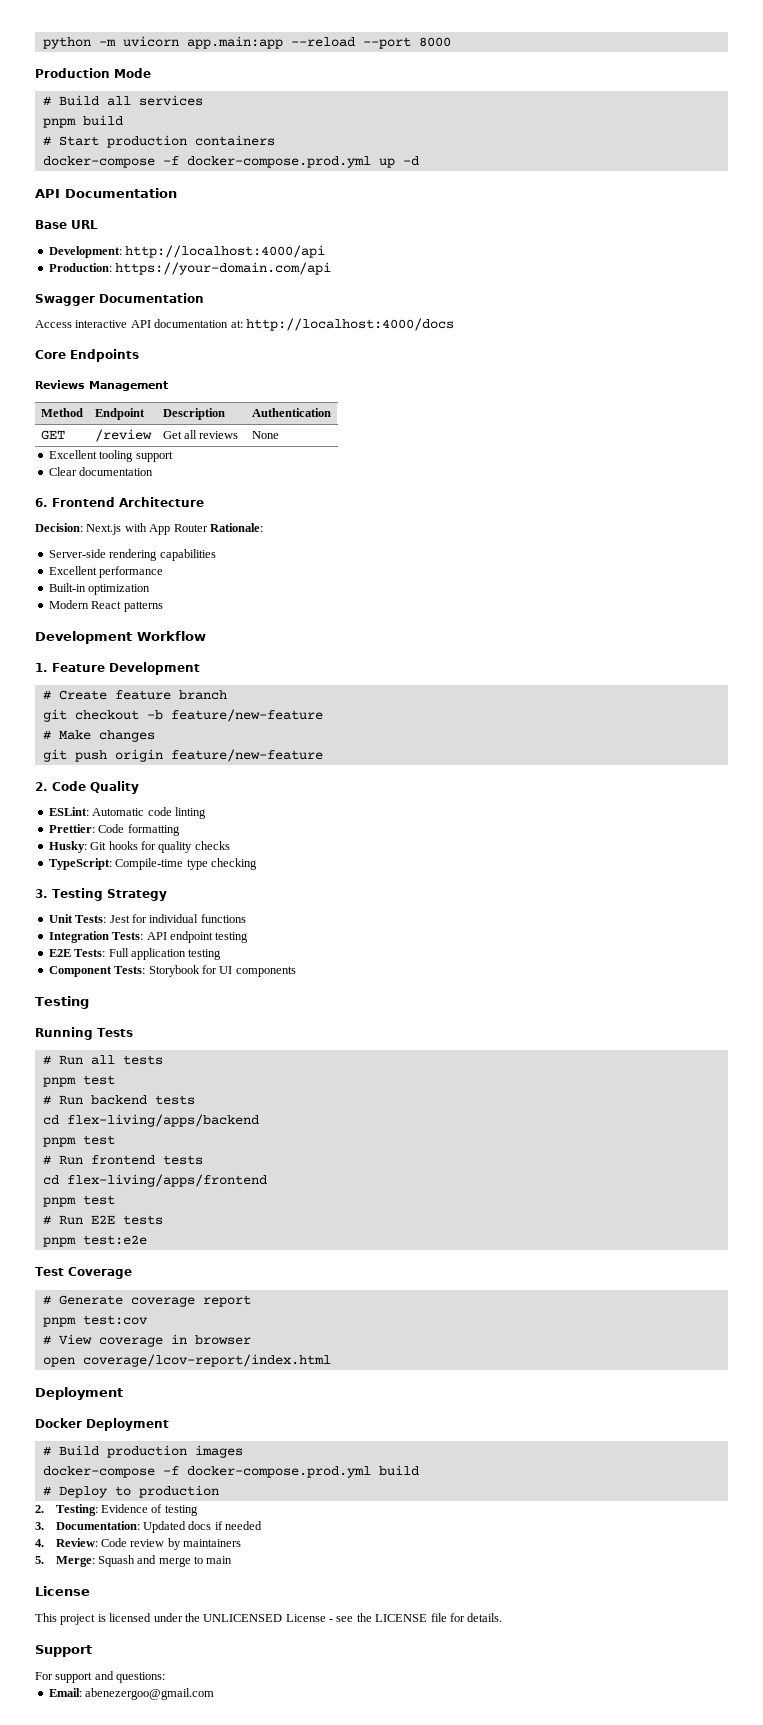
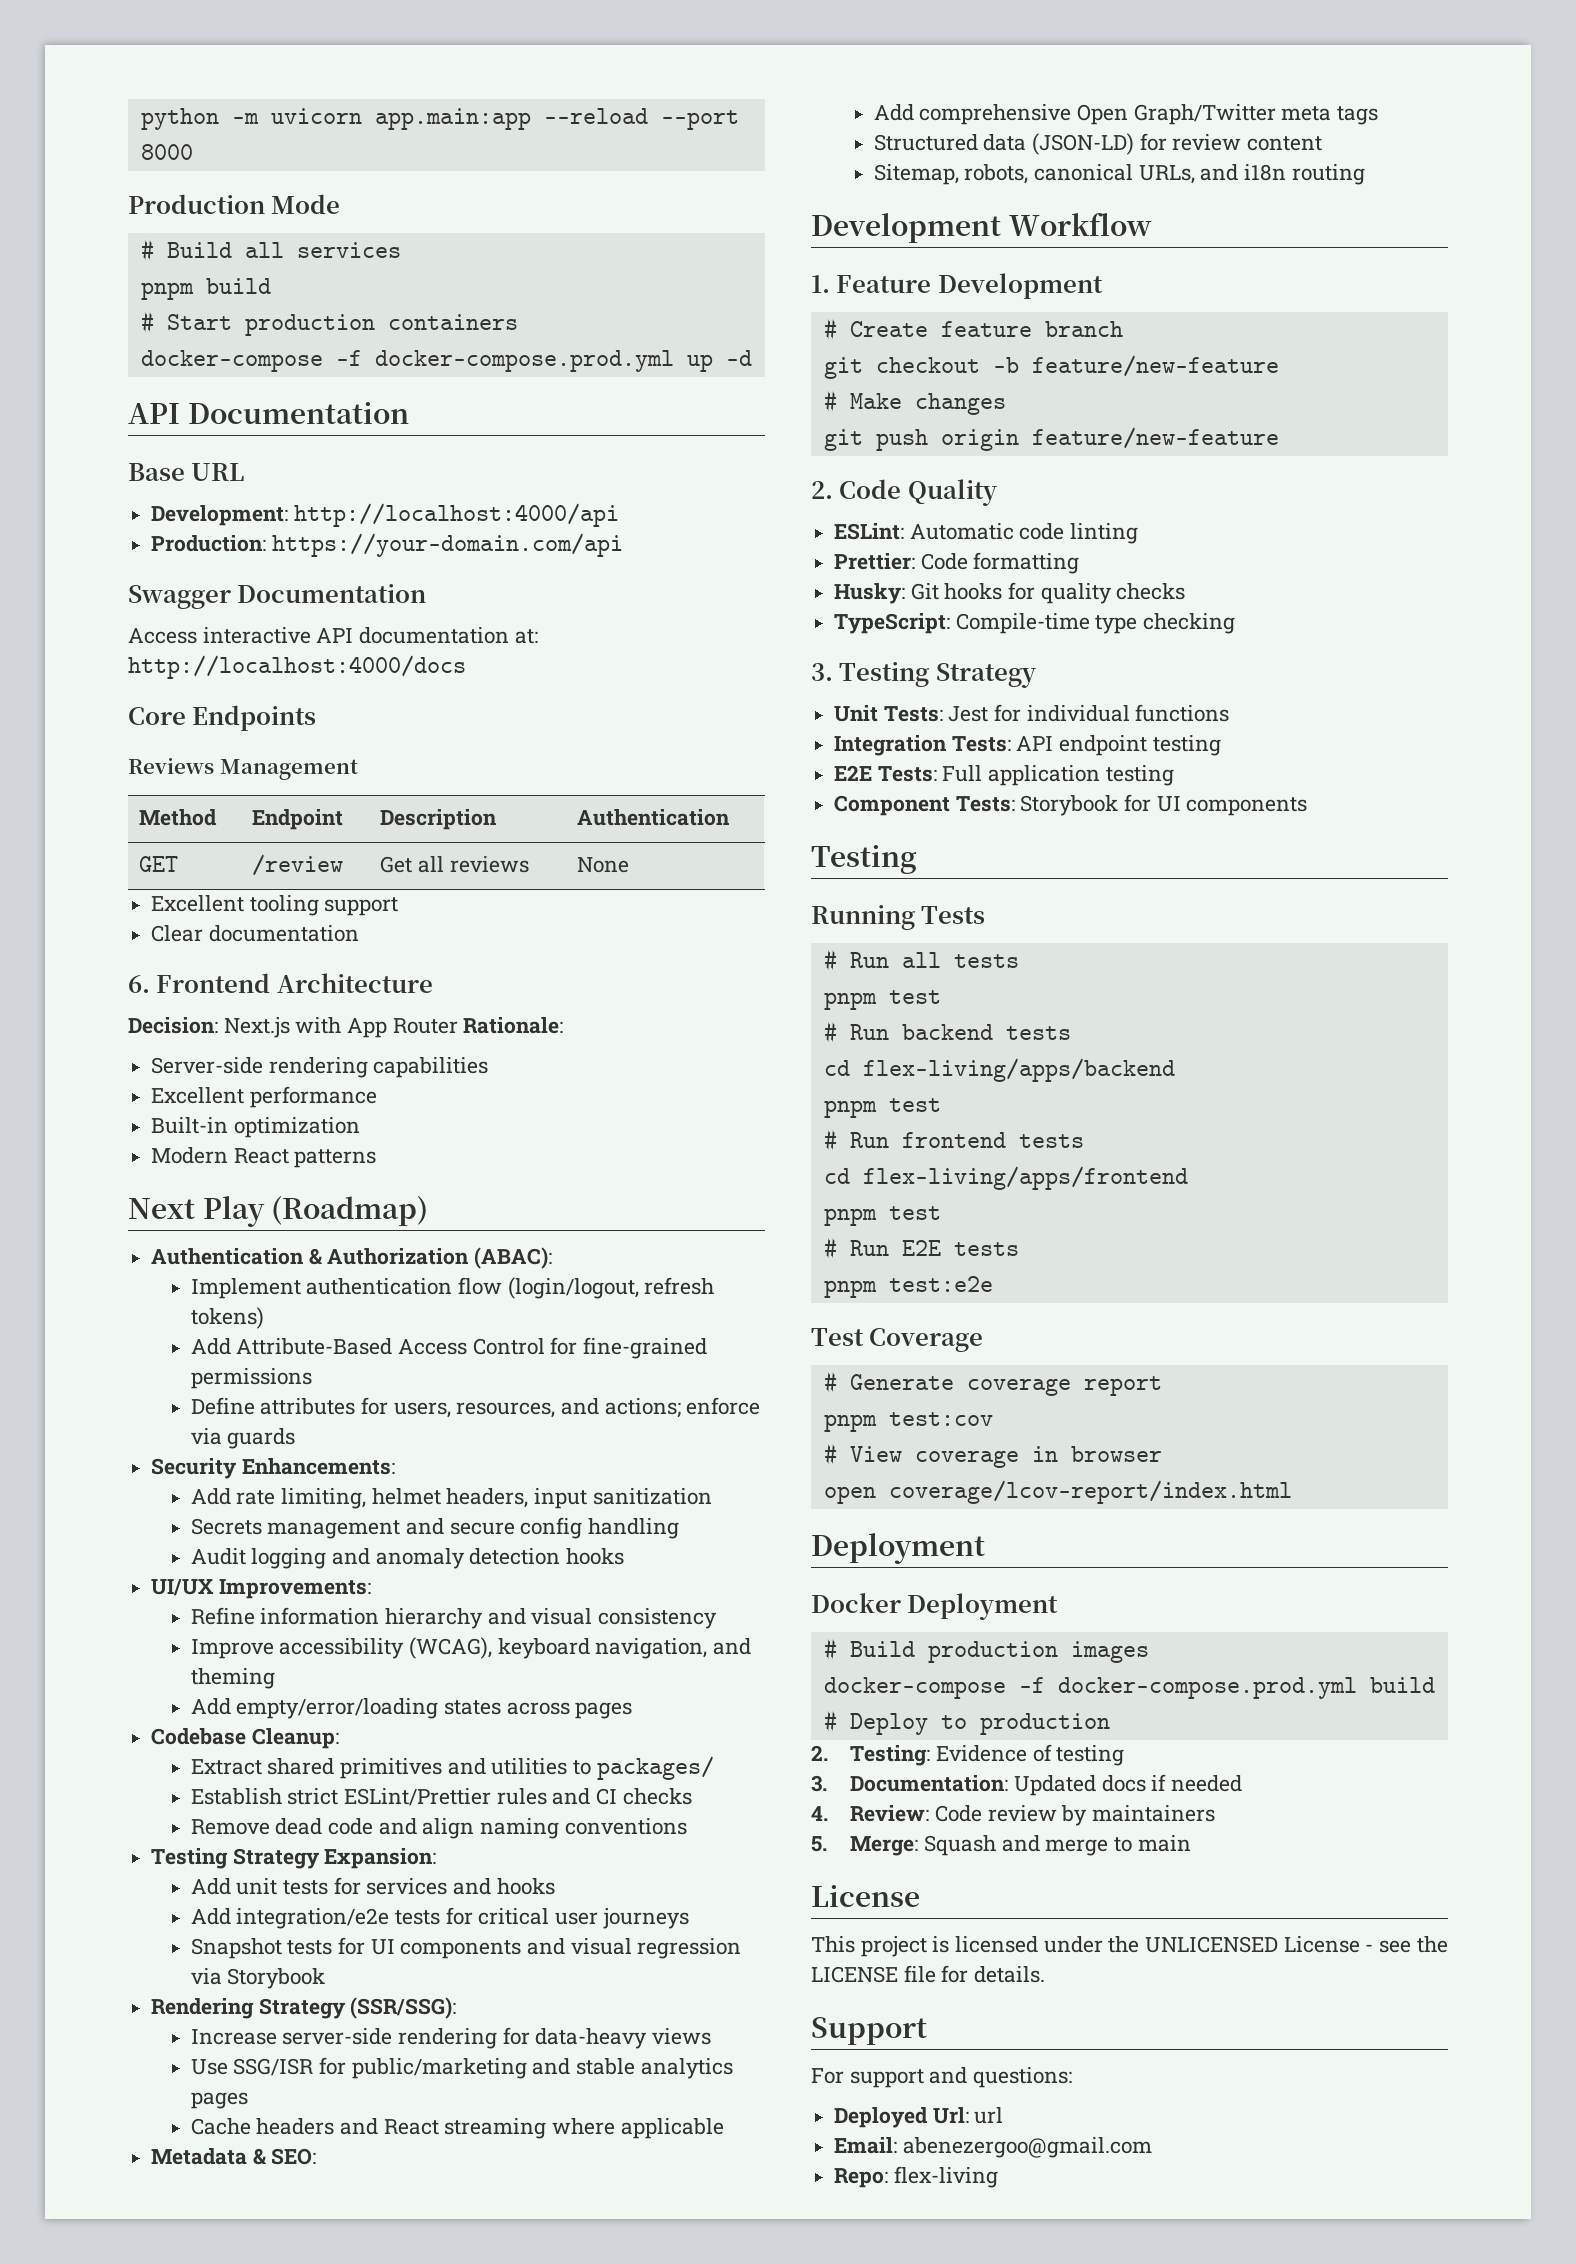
+ Next Play (Roadmap)
+ Authentication & Authorization (ABAC):
+ Implement authentication flow (login/logout, refresh tokens)
+ Add Attribute-Based Access Control for fine-grained permissions
+ Define attributes for users, resources, and actions; enforce via guards
+ Security Enhancements:
+ Add rate limiting, helmet headers, input sanitization
+ Secrets management and secure config handling
+ Audit logging and anomaly detection hooks
+ UI/UX Improvements:
+ Refine information hierarchy and visual consistency
+ Improve accessibility (WCAG), keyboard navigation, and theming
+ Add empty/error/loading states across pages
+ Codebase Cleanup:
+ Extract shared primitives and utilities to packages/
+ Establish strict ESLint/Prettier rules and CI checks
+ Remove dead code and align naming conventions
+ Testing Strategy Expansion:
+ Add unit tests for services and hooks
+ Add integration/e2e tests for critical user journeys
+ Snapshot tests for UI components and visual regression via Storybook
+ Rendering Strategy (SSR/SSG):
+ Increase server-side rendering for data-heavy views
+ Use SSG/ISR for public/marketing and stable analytics pages
+ Cache headers and React streaming where applicable
+ Metadata & SEO:
+ Add comprehensive Open Graph/Twitter meta tags
+ Structured data (JSON-LD) for review content
+ Sitemap, robots, canonical URLs, and i18n routing
+ Deployed Url: url
+ Repo: flex-living

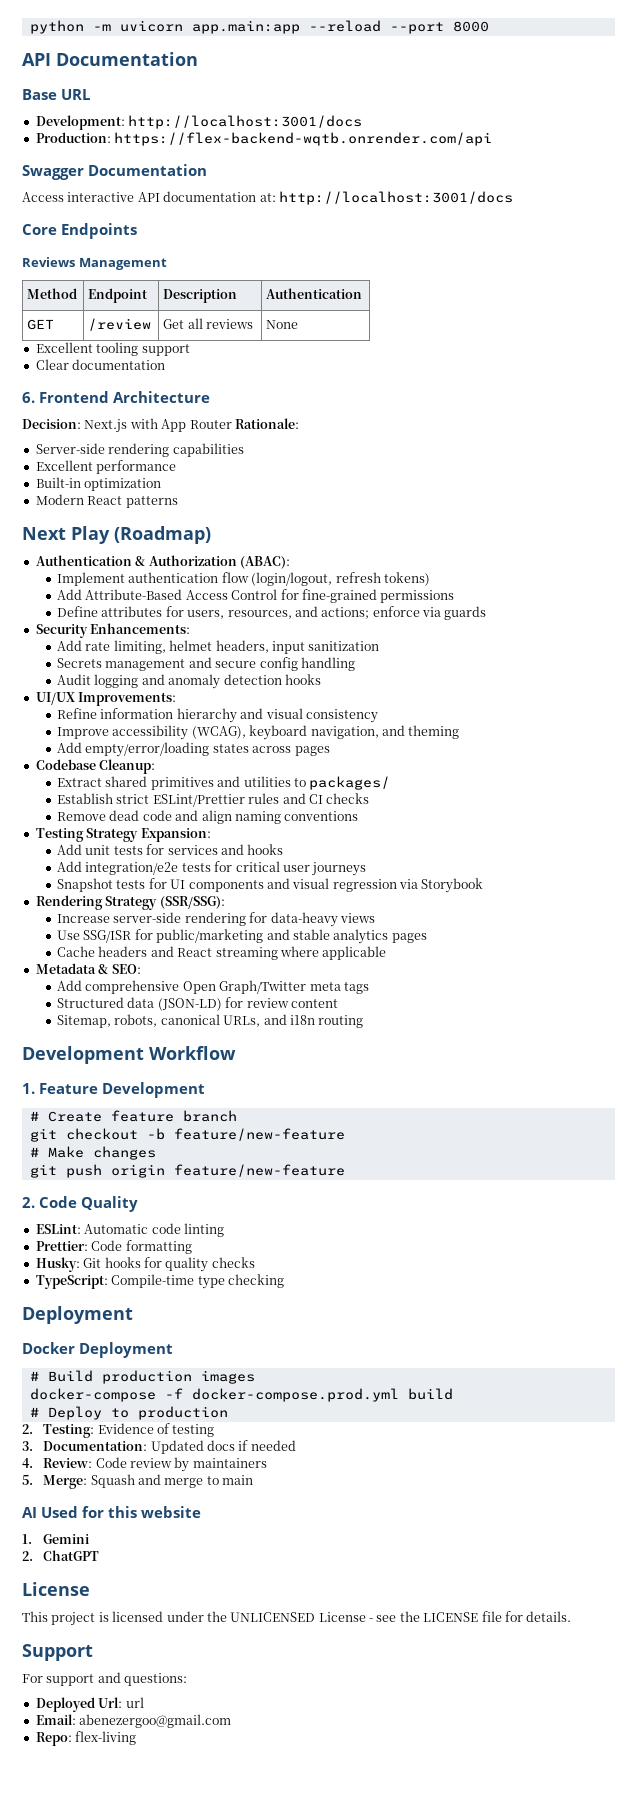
- Production Mode
- # Build all services
- pnpm build
- # Start production containers
- docker-compose -f docker-compose.prod.yml up -d
- Development: http://localhost:4000/api
+ Development: http://localhost:3001/docs
- Production: https://your-domain.com/api
+ Production: https://flex-backend-wqtb.onrender.com/api
- Access interactive API documentation at: http://localhost:4000/docs
+ Access interactive API documentation at: http://localhost:3001/docs
- 3. Testing Strategy
- Unit Tests: Jest for individual functions
- Integration Tests: API endpoint testing
- E2E Tests: Full application testing
- Component Tests: Storybook for UI components
- Testing
- Running Tests
- # Run all tests
- pnpm test
- # Run backend tests
- cd flex-living/apps/backend
- pnpm test
- # Run frontend tests
- cd flex-living/apps/frontend
- pnpm test
- # Run E2E tests
- pnpm test:e2e
- Test Coverage
- # Generate coverage report
- pnpm test:cov
- # View coverage in browser
- open coverage/lcov-report/index.html
+ AI Used for this website
+ 1. Gemini
+ 2. ChatGPT

